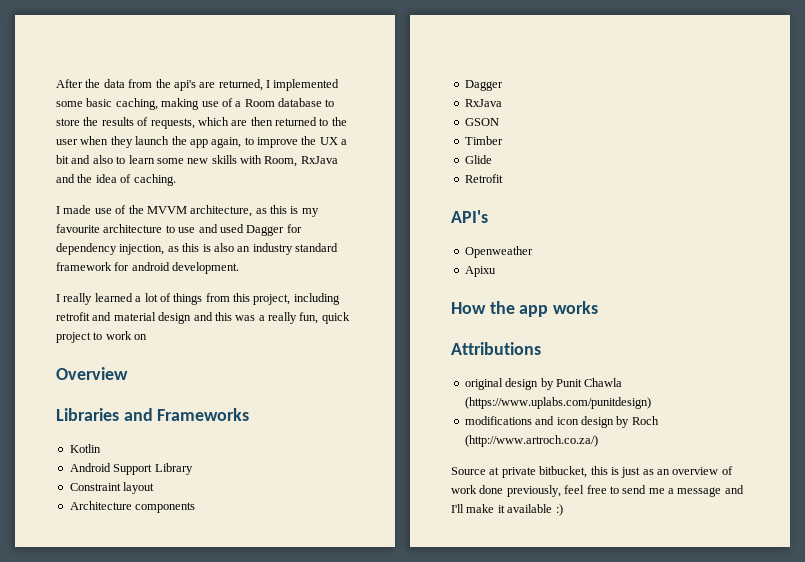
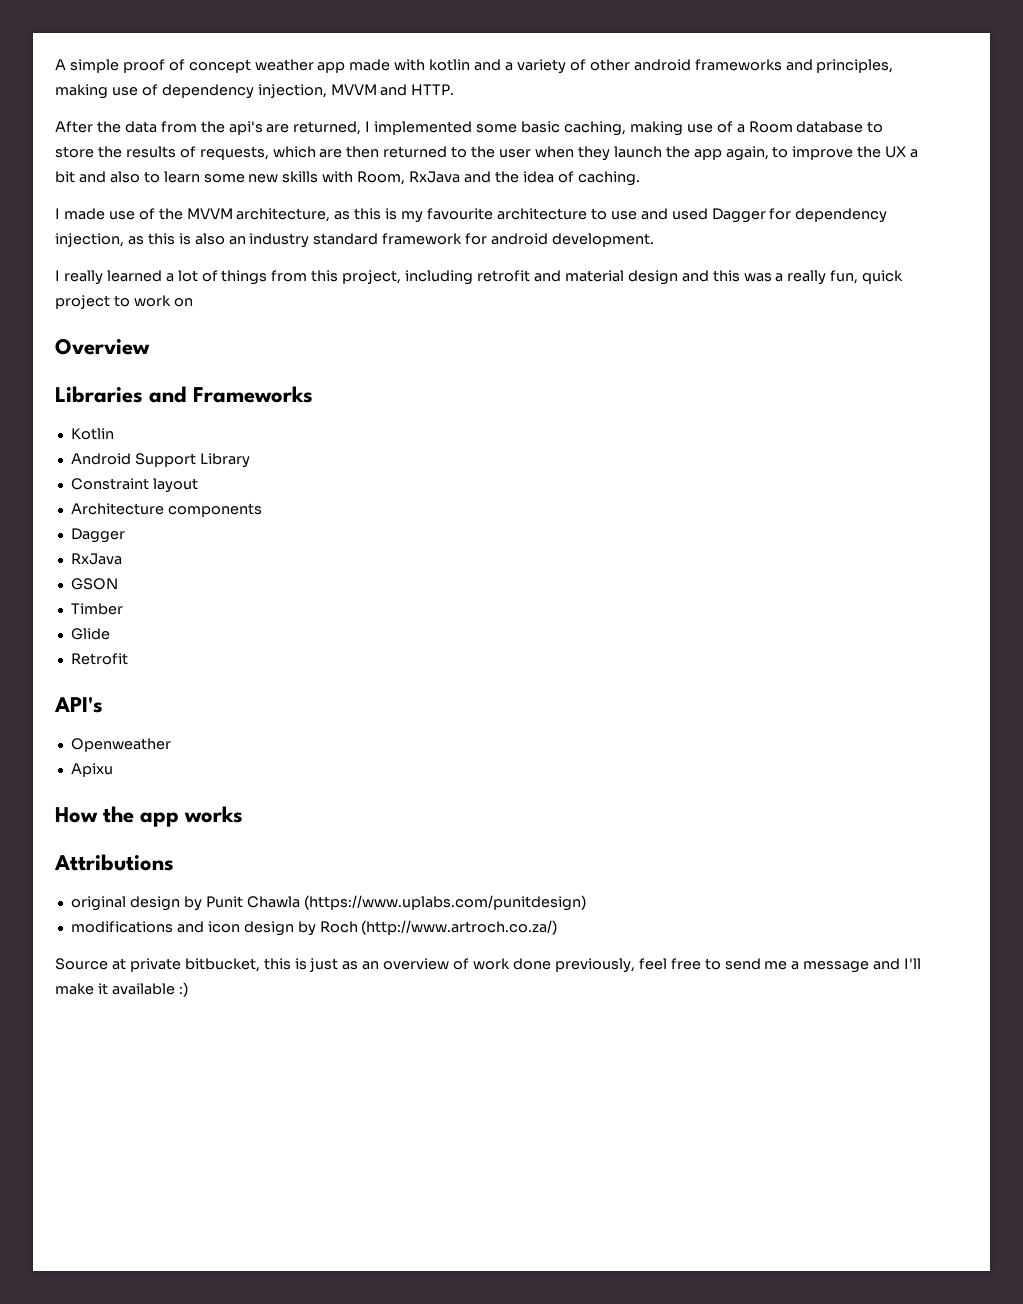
+ A simple proof of concept weather app made with kotlin and a variety of other android frameworks and principles, making use of dependency injection, MVVM and HTTP.

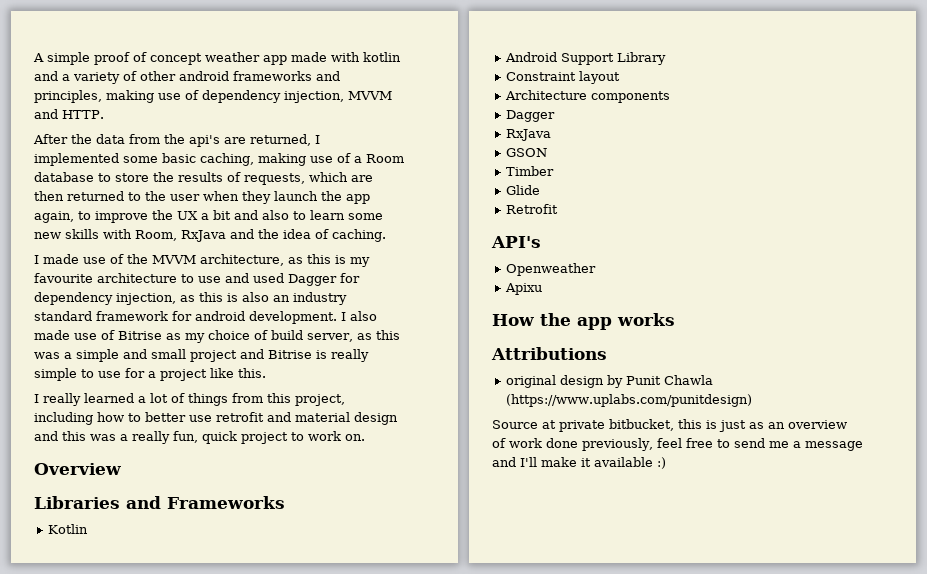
+ I also made use of Bitrise as my choice of build server, as this was a simple and small project and Bitrise is really simple to use for a project like this.
- I really learned a lot of things from this project, including retrofit and material design and this was a really fun, quick project to work on
+ I really learned a lot of things from this project, including how to better use retrofit and material design and this was a really fun, quick project to work on.
- modifications and icon design by Roch (http://www.artroch.co.za/)

